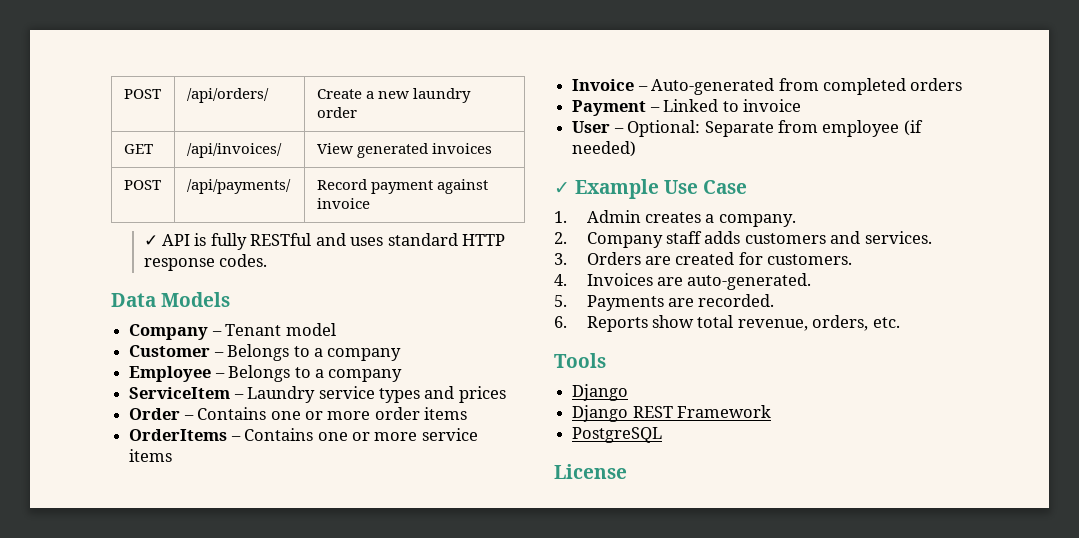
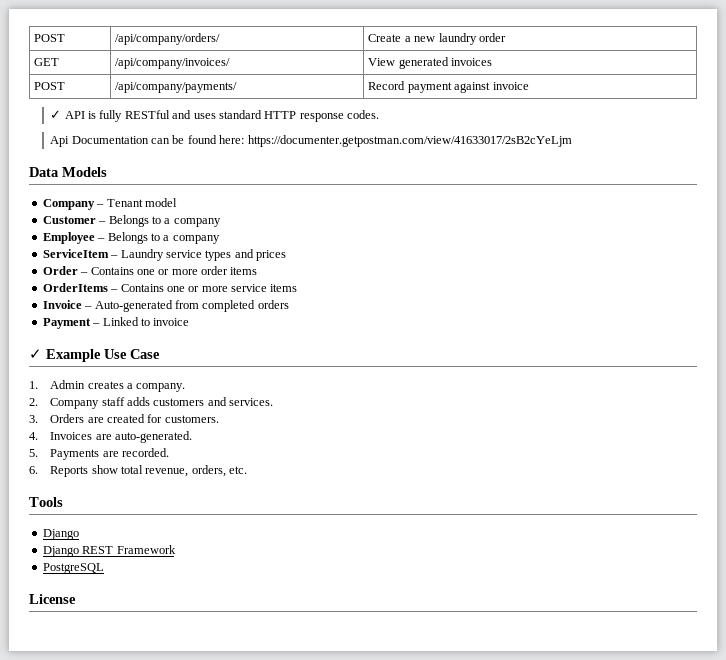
- POST | /api/orders/ | Create a new laundry order
+ POST | /api/company/orders/ | Create a new laundry order
- GET | /api/invoices/ | View generated invoices
+ GET | /api/company/invoices/ | View generated invoices
- POST | /api/payments/ | Record payment against invoice
+ POST | /api/company/payments/ | Record payment against invoice
+ Api Documentation can be found here: https://documenter.getpostman.com/view/41633017/2sB2cYeLjm
- User – Optional: Separate from employee (if needed)

